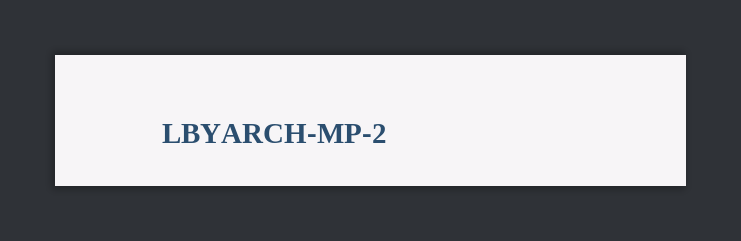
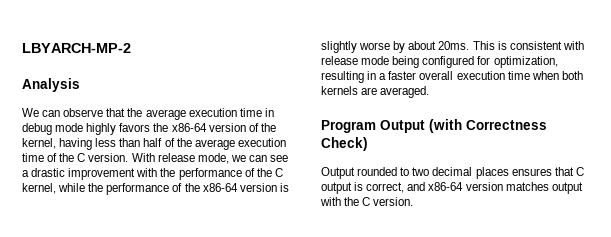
+ Analysis
+ We can observe that the average execution time in debug mode highly favors the x86-64 version of the kernel, having less than half of the average execution time of the C version. With release mode, we can see a drastic improvement with the performance of the C kernel, while the performance of the x86-64 version is slightly worse by about 20ms. This is consistent with release mode being configured for optimization, resulting in a faster overall execution time when both kernels are averaged.
+ Program Output (with Correctness Check)
+ Output rounded to two decimal places ensures that C output is correct, and x86-64 version matches output with the C version.

